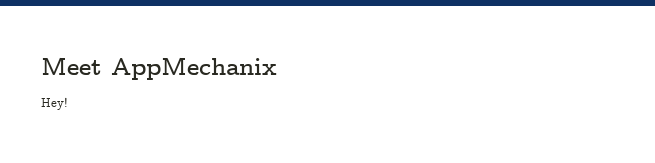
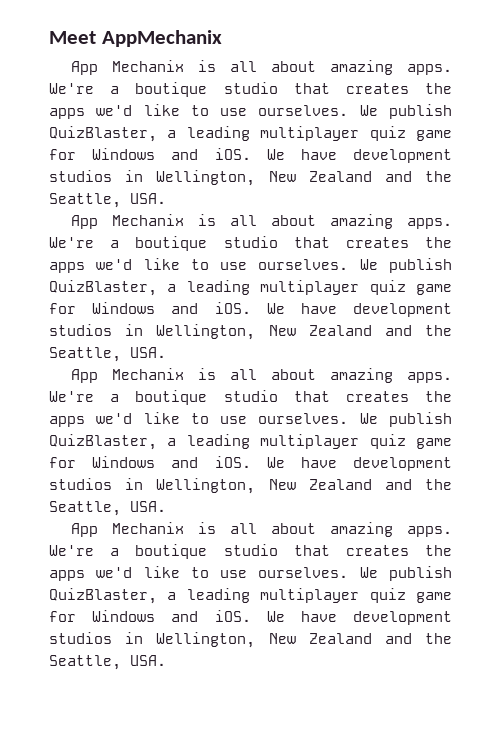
  Meet AppMechanix
- Hey!
+ App Mechanix is all about amazing apps. We're a boutique studio that creates the apps we'd like to use ourselves. We publish QuizBlaster, a leading multiplayer quiz game for Windows and iOS. We have development studios in Wellington, New Zealand and the Seattle, USA.
+ App Mechanix is all about amazing apps. We're a boutique studio that creates the apps we'd like to use ourselves. We publish QuizBlaster, a leading multiplayer quiz game for Windows and iOS. We have development studios in Wellington, New Zealand and the Seattle, USA.
+ App Mechanix is all about amazing apps. We're a boutique studio that creates the apps we'd like to use ourselves. We publish QuizBlaster, a leading multiplayer quiz game for Windows and iOS. We have development studios in Wellington, New Zealand and the Seattle, USA.
+ App Mechanix is all about amazing apps. We're a boutique studio that creates the apps we'd like to use ourselves. We publish QuizBlaster, a leading multiplayer quiz game for Windows and iOS. We have development studios in Wellington, New Zealand and the Seattle, USA.

